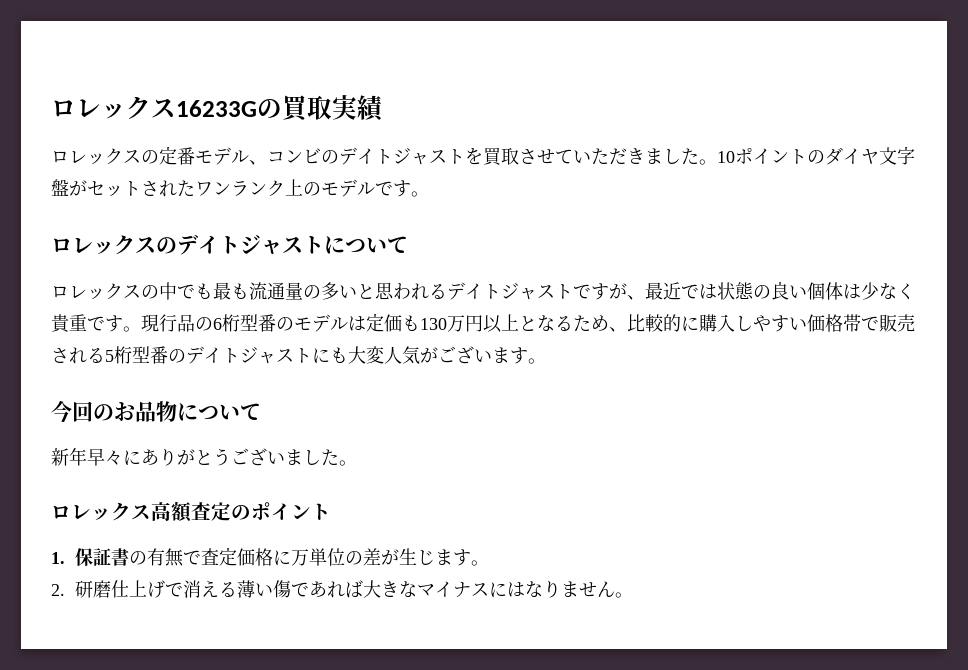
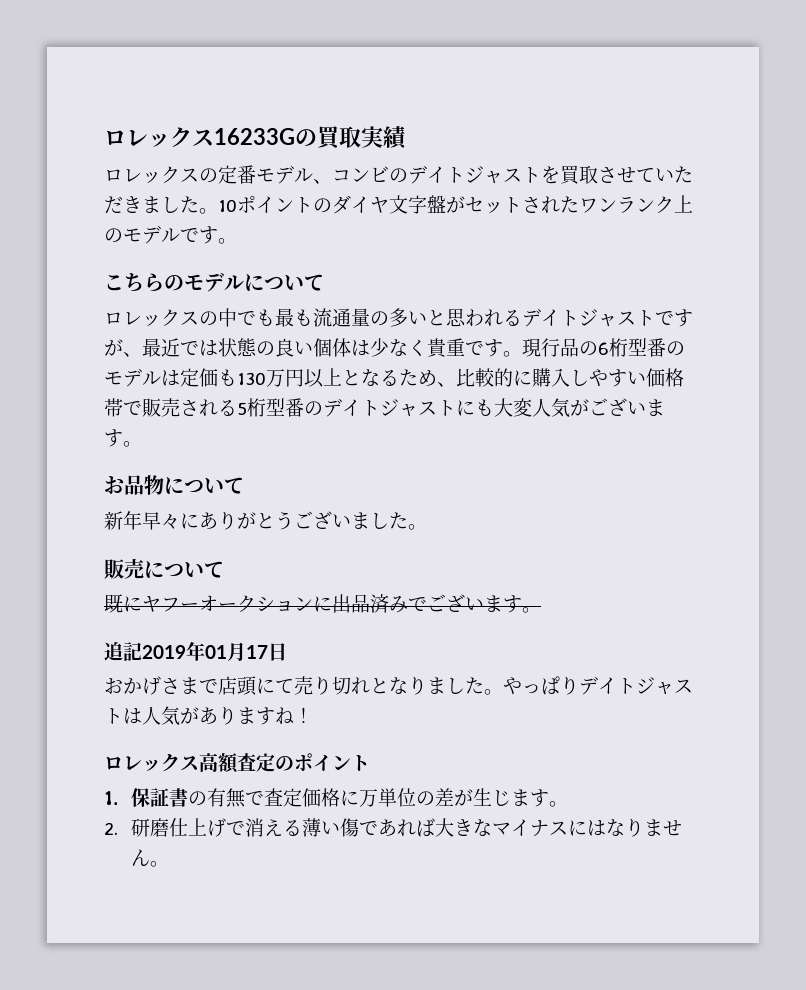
- ロレックスのデイトジャストについて
+ こちらのモデルについて
- 今回のお品物について
+ お品物について
+ 販売について
+ 既にヤフーオークションに出品済みでございます。
+ 追記2019年01月17日
+ おかげさまで店頭にて売り切れとなりました。やっぱりデイトジャストは人気がありますね！

